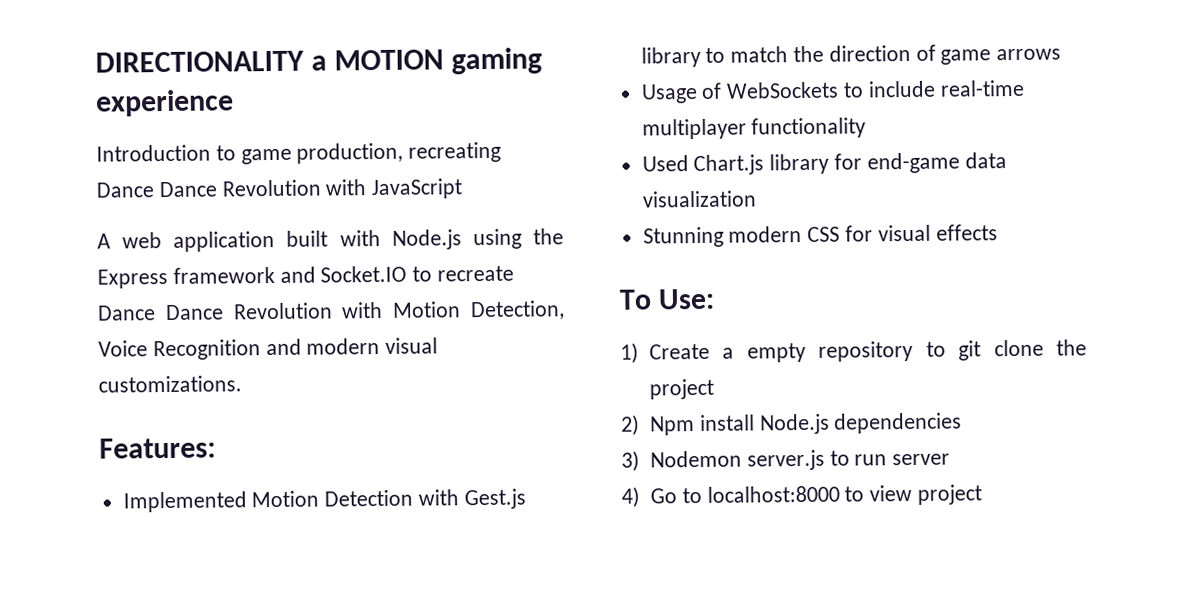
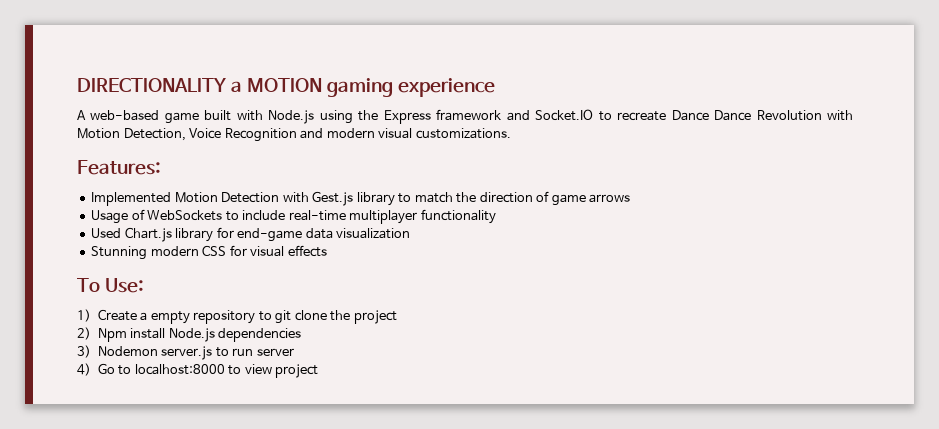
- Introduction to game production, recreating Dance Dance Revolution with JavaScript
- A web application built with Node.js using the Express framework and Socket.IO to recreate Dance Dance Revolution with Motion Detection, Voice Recognition and modern visual customizations.
+ A web-based game built with Node.js using the Express framework and Socket.IO to recreate Dance Dance Revolution with Motion Detection, Voice Recognition and modern visual customizations.

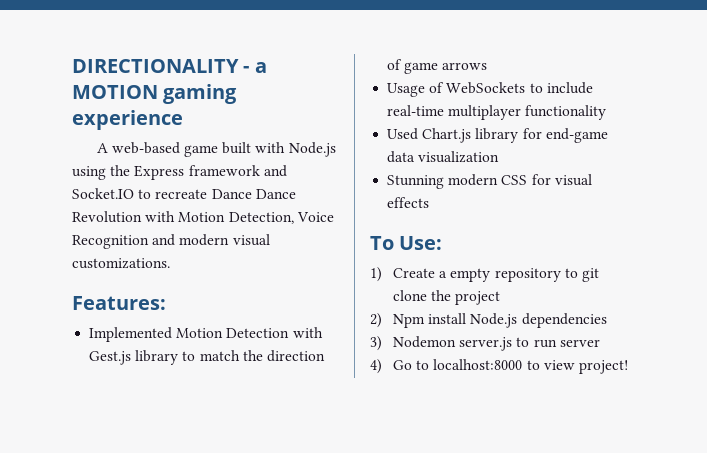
- DIRECTIONALITY a MOTION gaming experience
+ DIRECTIONALITY - a MOTION gaming experience
- 4) Go to localhost:8000 to view project
+ 4) Go to localhost:8000 to view project!

